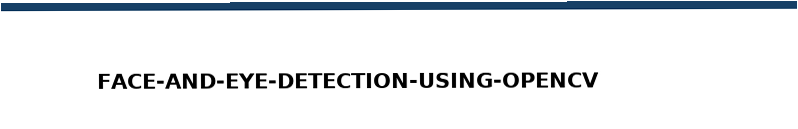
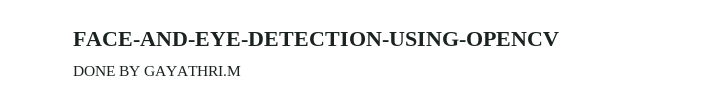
+ DONE BY GAYATHRI.M

